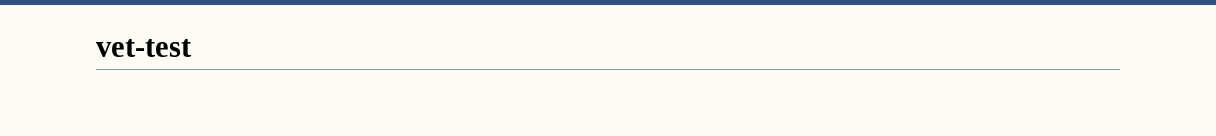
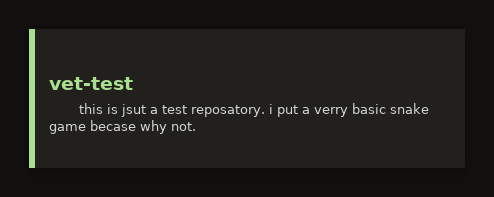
+ this is jsut a test reposatory. i put a verry basic snake game becase why not.

